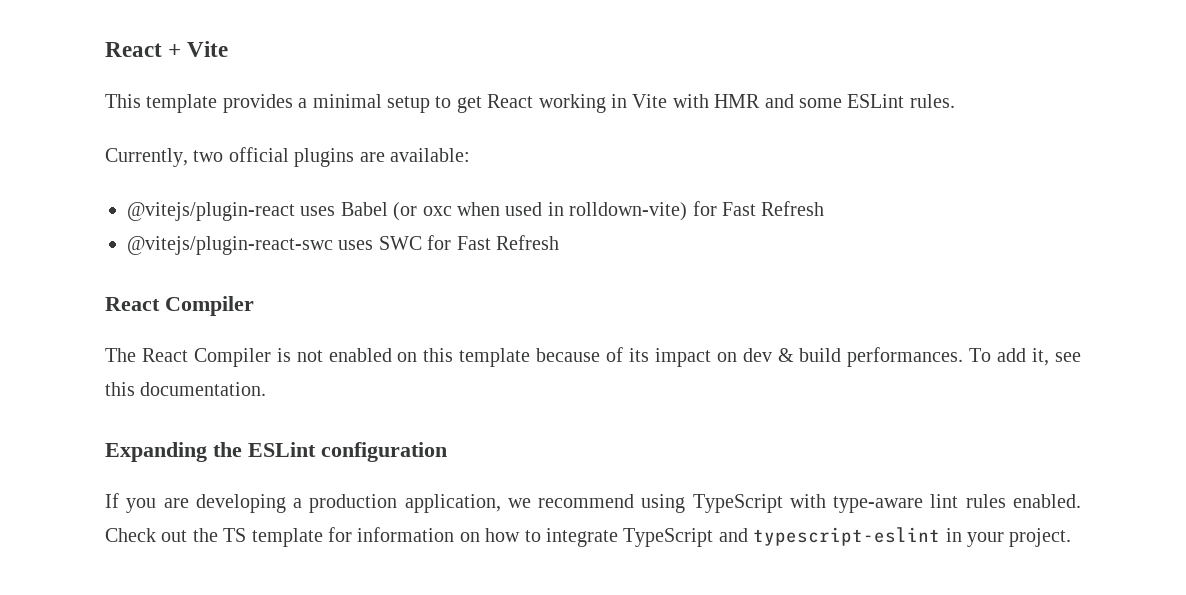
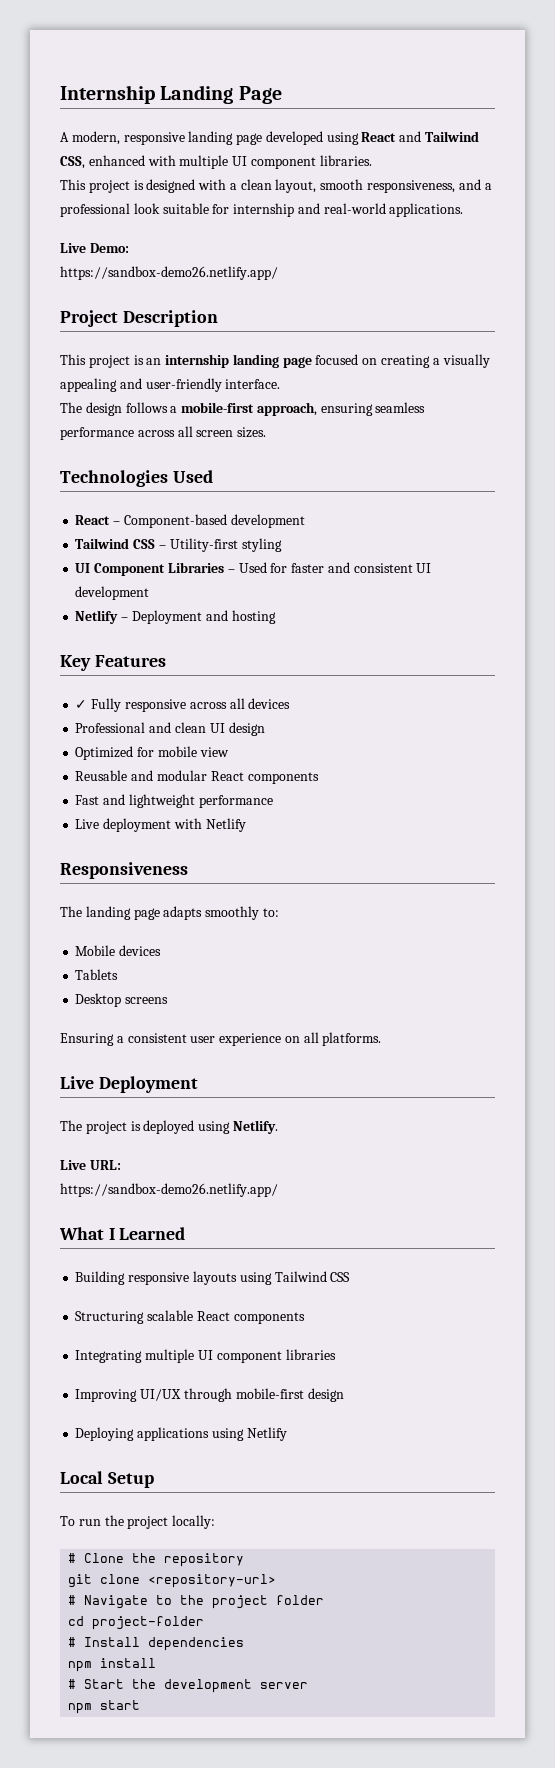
- React + Vite
- This template provides a minimal setup to get React working in Vite with HMR and some ESLint rules.
- Currently, two official plugins are available:
- @vitejs/plugin-react uses Babel (or oxc when used in rolldown-vite) for Fast Refresh
- @vitejs/plugin-react-swc uses SWC for Fast Refresh
- React Compiler
- The React Compiler is not enabled on this template because of its impact on dev & build performances. To add it, see this documentation.
- Expanding the ESLint configuration
- If you are developing a production application, we recommend using TypeScript with type-aware lint rules enabled. Check out the TS template for information on how to integrate TypeScript and typescript-eslint in your project.
+ Internship Landing Page
+ A modern, responsive landing page developed using React and Tailwind CSS, enhanced with multiple UI component libraries.
+ This project is designed with a clean layout, smooth responsiveness, and a professional look suitable for internship and real-world applications.
+ Live Demo:
+ https://sandbox-demo26.netlify.app/
+ Project Description
+ This project is an internship landing page focused on creating a visually appealing and user-friendly interface.
+ The design follows a mobile-first approach, ensuring seamless performance across all screen sizes.
+ Technologies Used
+ React – Component-based development
+ Tailwind CSS – Utility-first styling
+ UI Component Libraries – Used for faster and consistent UI development
+ Netlify – Deployment and hosting
+ Key Features
+ ✓ Fully responsive across all devices
+ Professional and clean UI design
+ Optimized for mobile view
+ Reusable and modular React components
+ Fast and lightweight performance
+ Live deployment with Netlify
+ Responsiveness
+ The landing page adapts smoothly to:
+ Mobile devices
+ Tablets
+ Desktop screens
+ Ensuring a consistent user experience on all platforms.
+ Live Deployment
+ The project is deployed using Netlify.
+ Live URL:
+ https://sandbox-demo26.netlify.app/
+ What I Learned
+ Building responsive layouts using Tailwind CSS
+ Structuring scalable React components
+ Integrating multiple UI component libraries
+ Improving UI/UX through mobile-first design
+ Deploying applications using Netlify
+ Local Setup
+ To run the project locally:
+ # Clone the repository
+ git clone <repository-url>
+ # Navigate to the project folder
+ cd project-folder
+ # Install dependencies
+ npm install
+ # Start the development server
+ npm start

